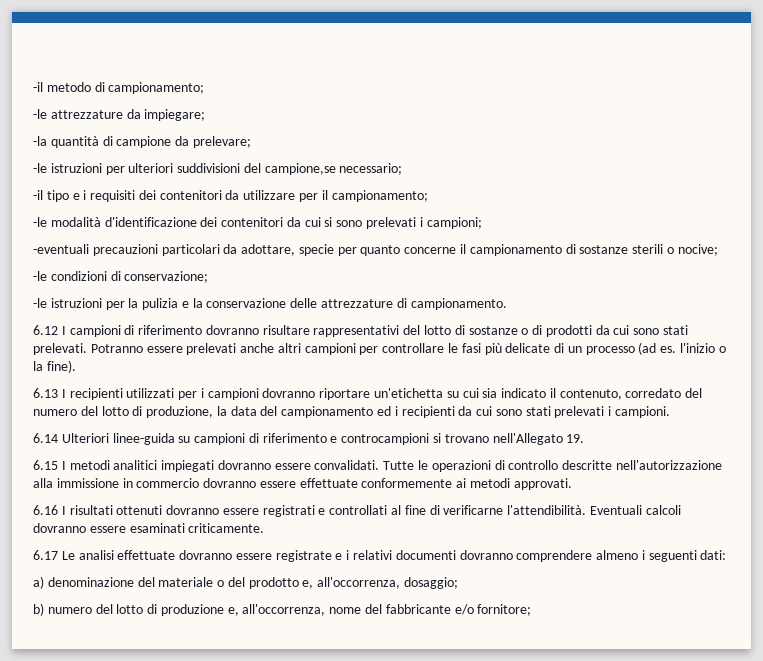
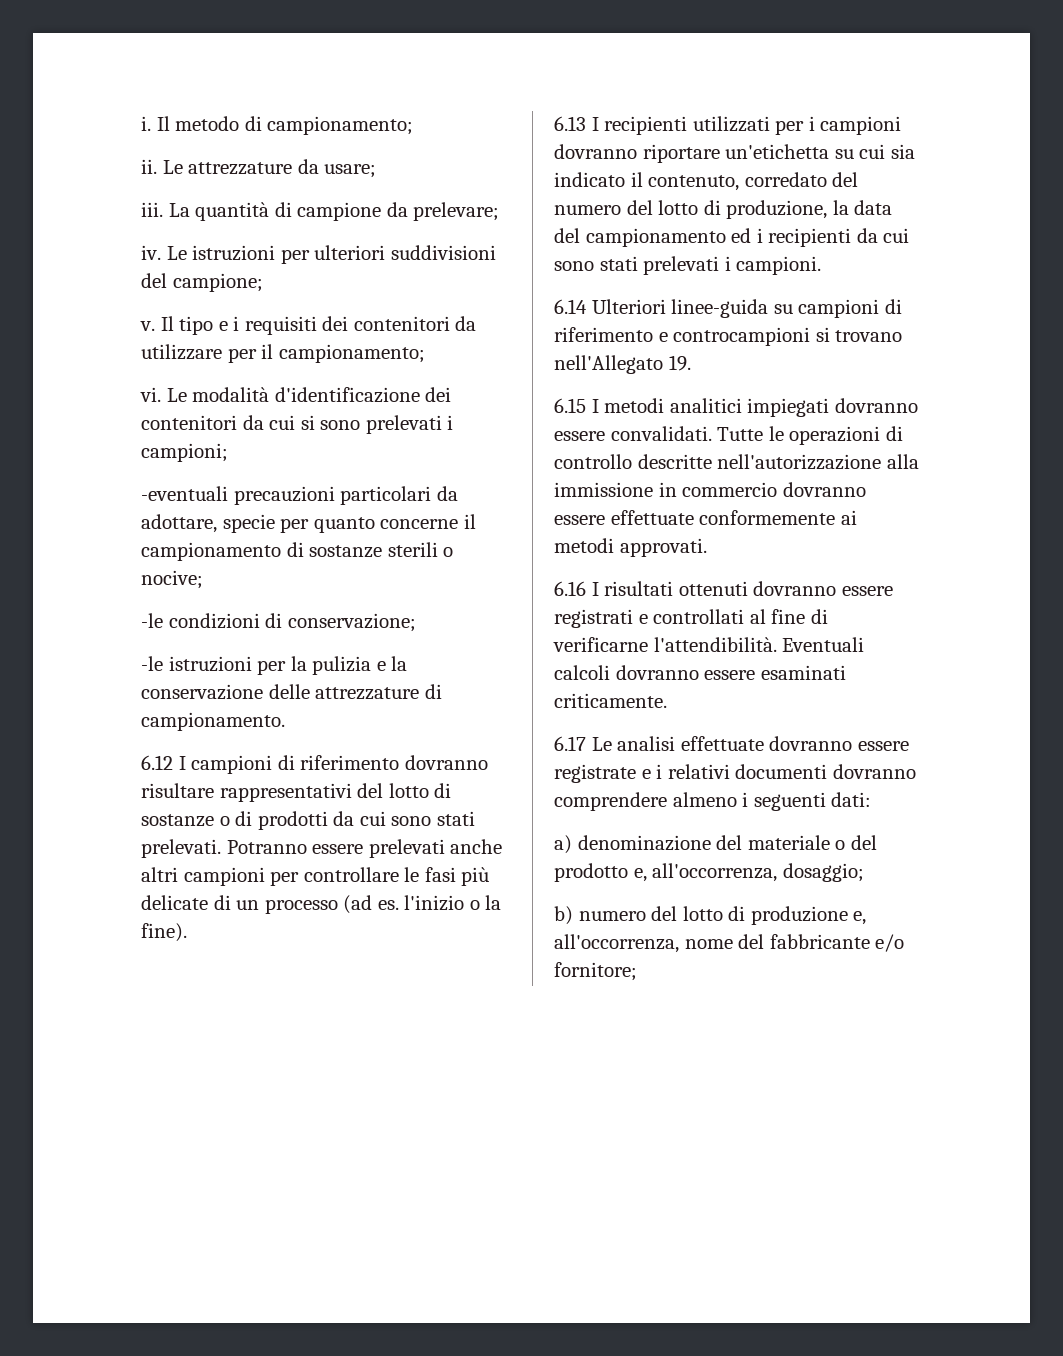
- -il metodo di campionamento;
+ i. Il metodo di campionamento;
- -le attrezzature da impiegare;
- -la quantità di campione da prelevare;
+ ii. Le attrezzature da usare;
+ iii. La quantità di campione da prelevare;
- -le istruzioni per ulteriori suddivisioni del campione,se necessario;
- -il tipo e i requisiti dei contenitori da utilizzare per il campionamento;
+ iv. Le istruzioni per ulteriori suddivisioni del campione;
+ v. Il tipo e i requisiti dei contenitori da utilizzare per il campionamento;
- -le modalità d'identificazione dei contenitori da cui si sono prelevati i campioni;
+ vi. Le modalità d'identificazione dei contenitori da cui si sono prelevati i campioni;

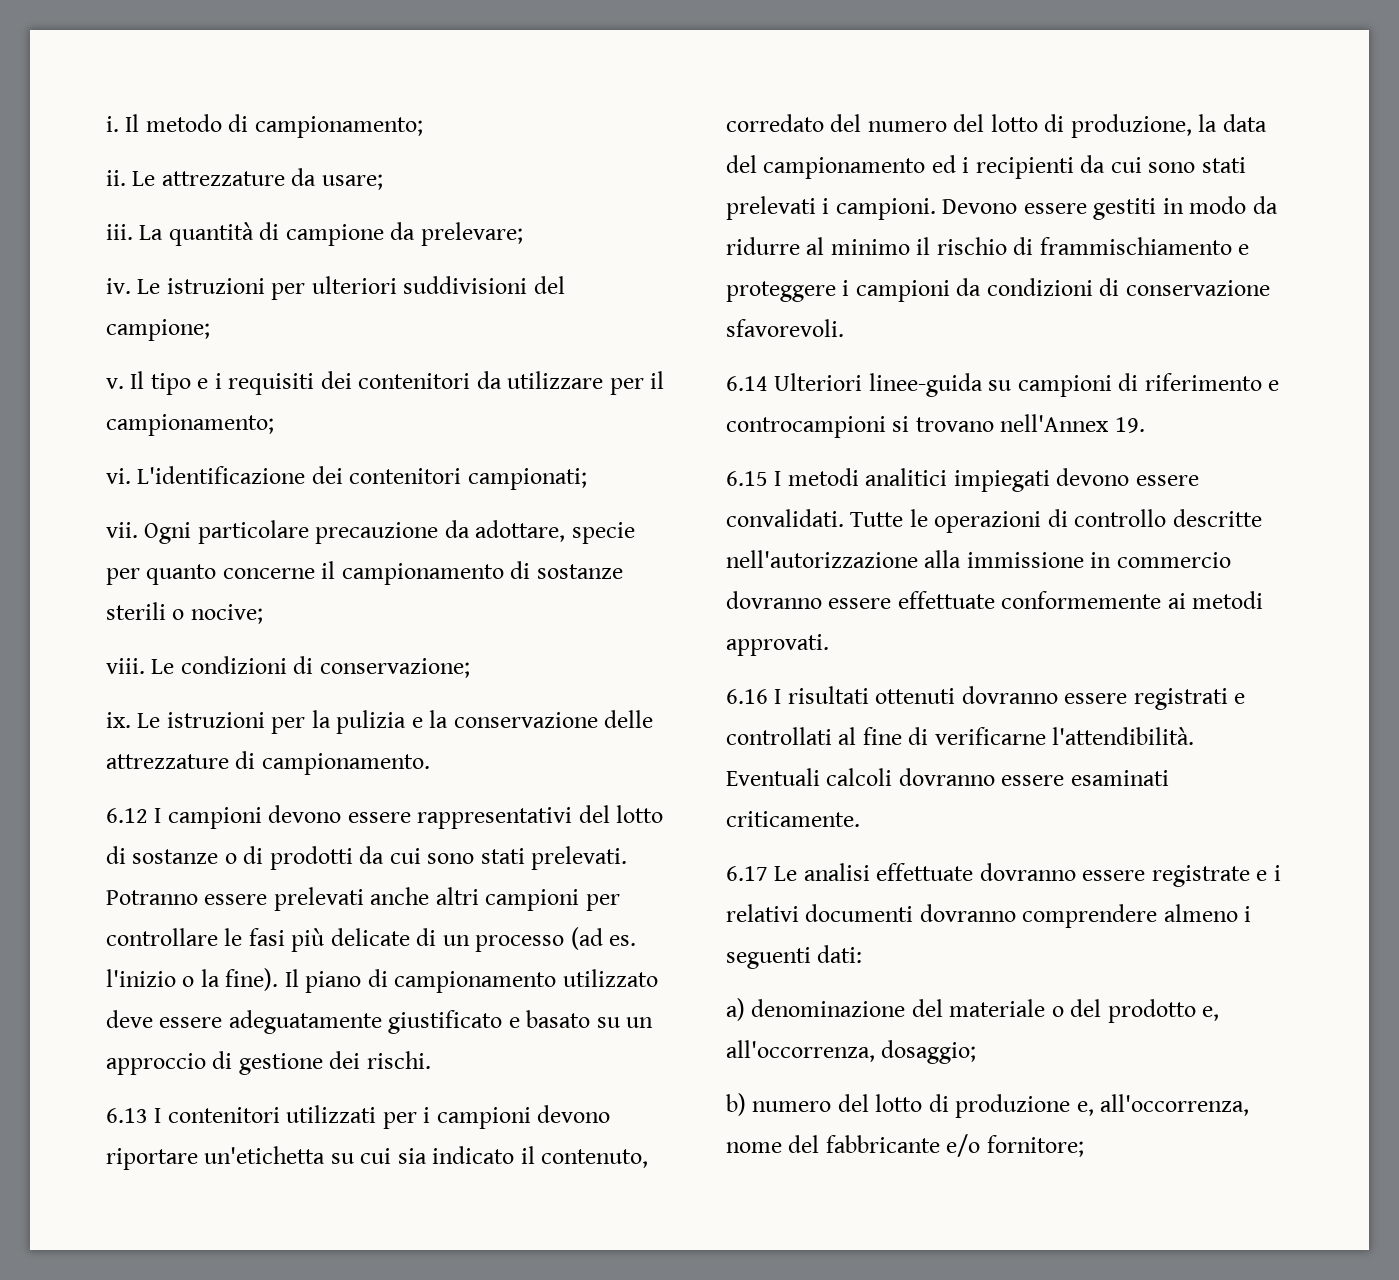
- Le modalità d'identificazione dei contenitori da cui si sono prelevati i campioni;
- -eventuali precauzioni particolari da adottare, specie per quanto concerne il campionamento di sostanze sterili o nocive;
+ L'identificazione dei contenitori campionati;
+ vii. Ogni particolare precauzione da adottare, specie per quanto concerne il campionamento di sostanze sterili o nocive;
- -le condizioni di conservazione;
+ viii. Le condizioni di conservazione;
- -le istruzioni per la pulizia e la conservazione delle attrezzature di campionamento.
+ ix. Le istruzioni per la pulizia e la conservazione delle attrezzature di campionamento.
- 6.12 I campioni di riferimento dovranno risultare rappresentativi del lotto di sostanze o di prodotti da cui sono stati prelevati.
+ 6.12 I campioni devono essere rappresentativi del lotto di sostanze o di prodotti da cui sono stati prelevati.
+ Il piano di campionamento utilizzato deve essere adeguatamente giustificato e basato su un approccio di gestione dei rischi.
- 6.13 I recipienti utilizzati per i campioni dovranno riportare un'etichetta su cui sia indicato il contenuto, corredato del numero del lotto di produzione, la data del campionamento ed i recipienti da cui sono stati prelevati i campioni.
+ 6.13 I contenitori utilizzati per i campioni devono riportare un'etichetta su cui sia indicato il contenuto, corredato del numero del lotto di produzione, la data del campionamento ed i recipienti da cui sono stati prelevati i campioni. Devono essere gestiti in modo da ridurre al minimo il rischio di frammischiamento e proteggere i campioni da condizioni di conservazione sfavorevoli.
- 6.14 Ulteriori linee-guida su campioni di riferimento e controcampioni si trovano nell'Allegato 19.
+ 6.14 Ulteriori linee-guida su campioni di riferimento e controcampioni si trovano nell'Annex 19.
- 6.15 I metodi analitici impiegati dovranno essere convalidati.
+ 6.15 I metodi analitici impiegati devono essere convalidati.

